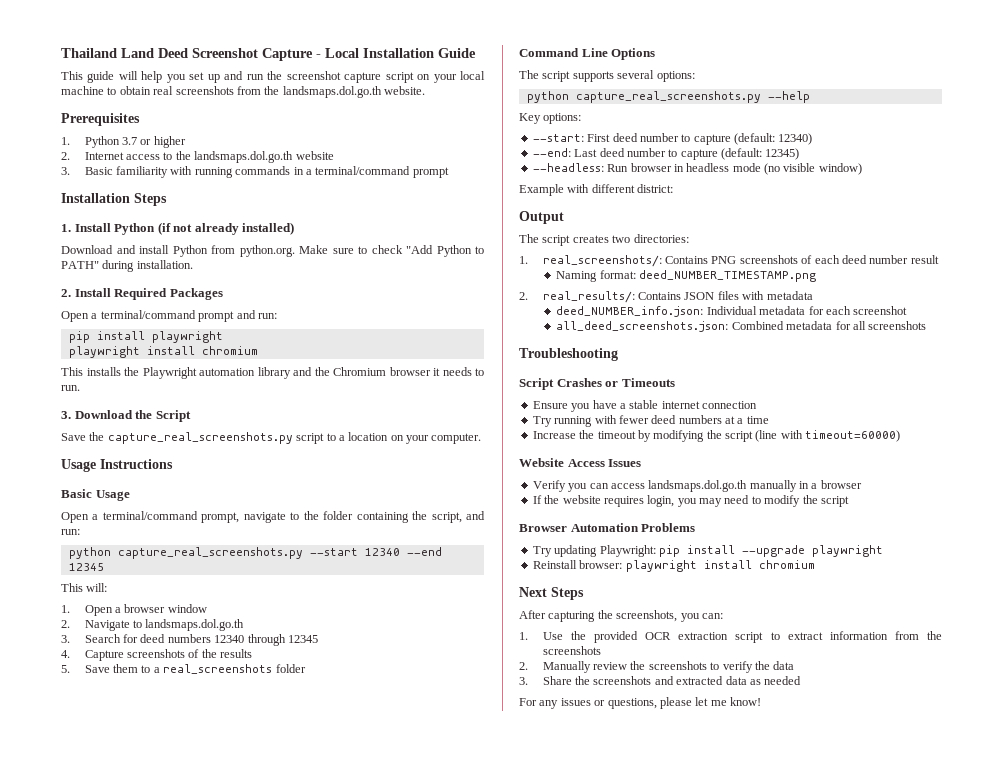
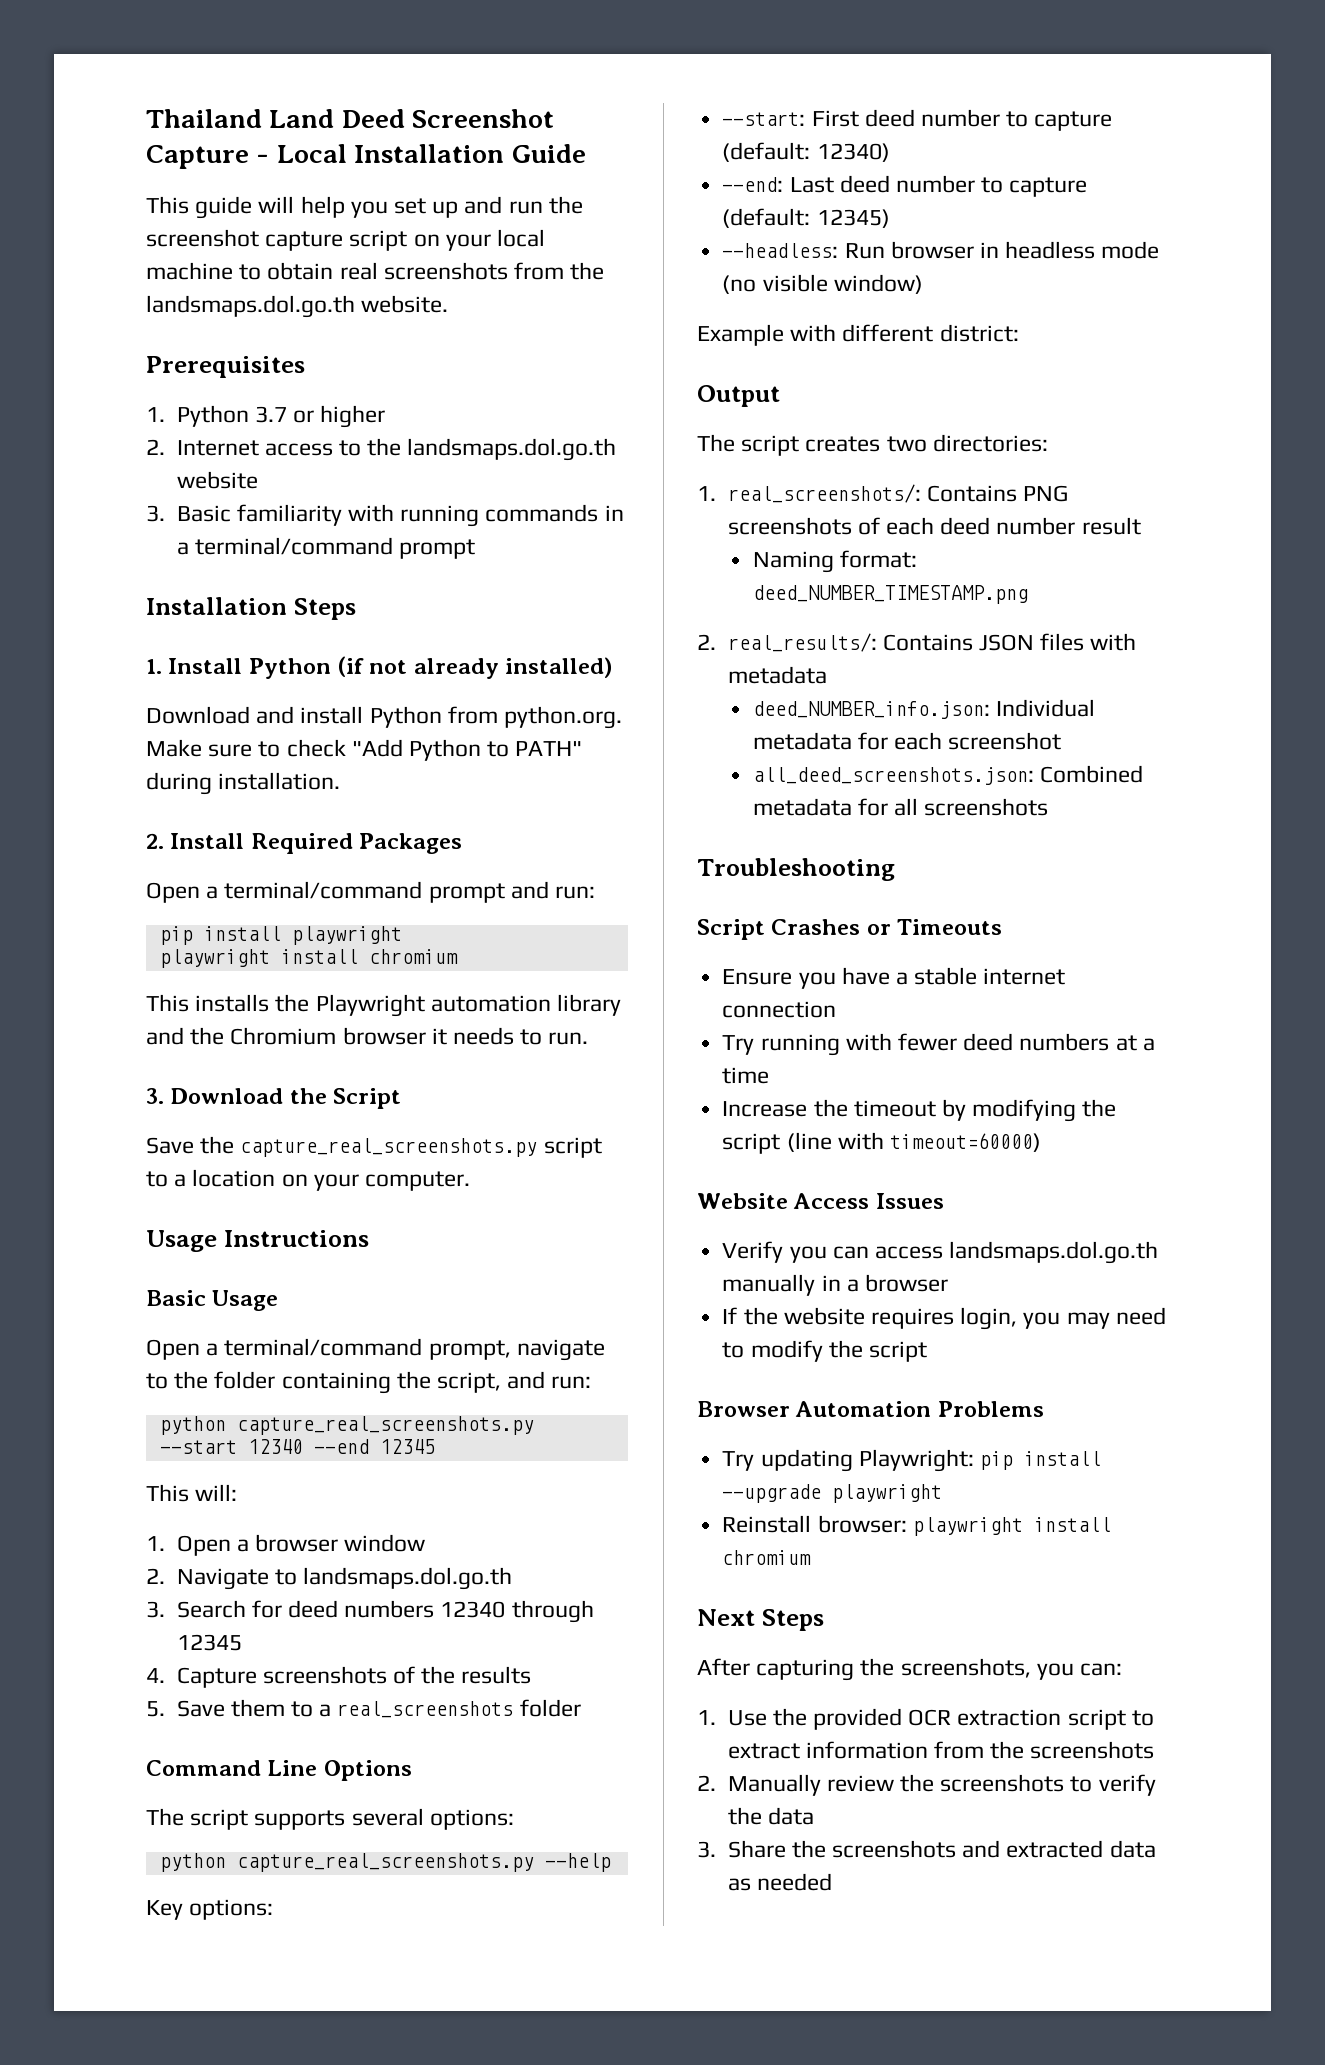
- For any issues or questions, please let me know!

